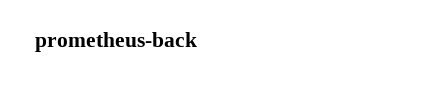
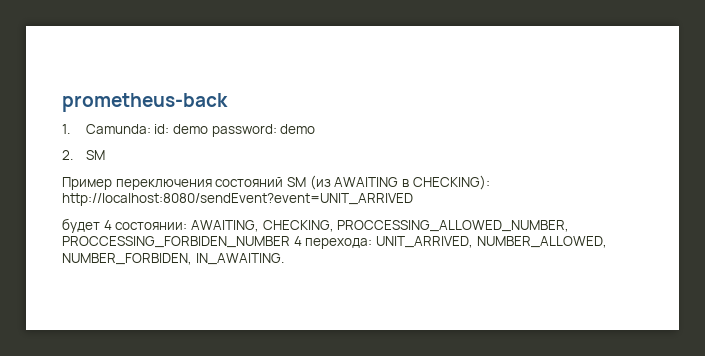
+ 1. Camunda: id: demo password: demo
+ 2. SM
+ Пример переключения состояний SM (из AWAITING в CHECKING): http://localhost:8080/sendEvent?event=UNIT_ARRIVED
+ будет 4 состоянии: AWAITING, CHECKING, PROCCESSING_ALLOWED_NUMBER, PROCCESSING_FORBIDEN_NUMBER 4 перехода: UNIT_ARRIVED, NUMBER_ALLOWED, NUMBER_FORBIDEN, IN_AWAITING.

